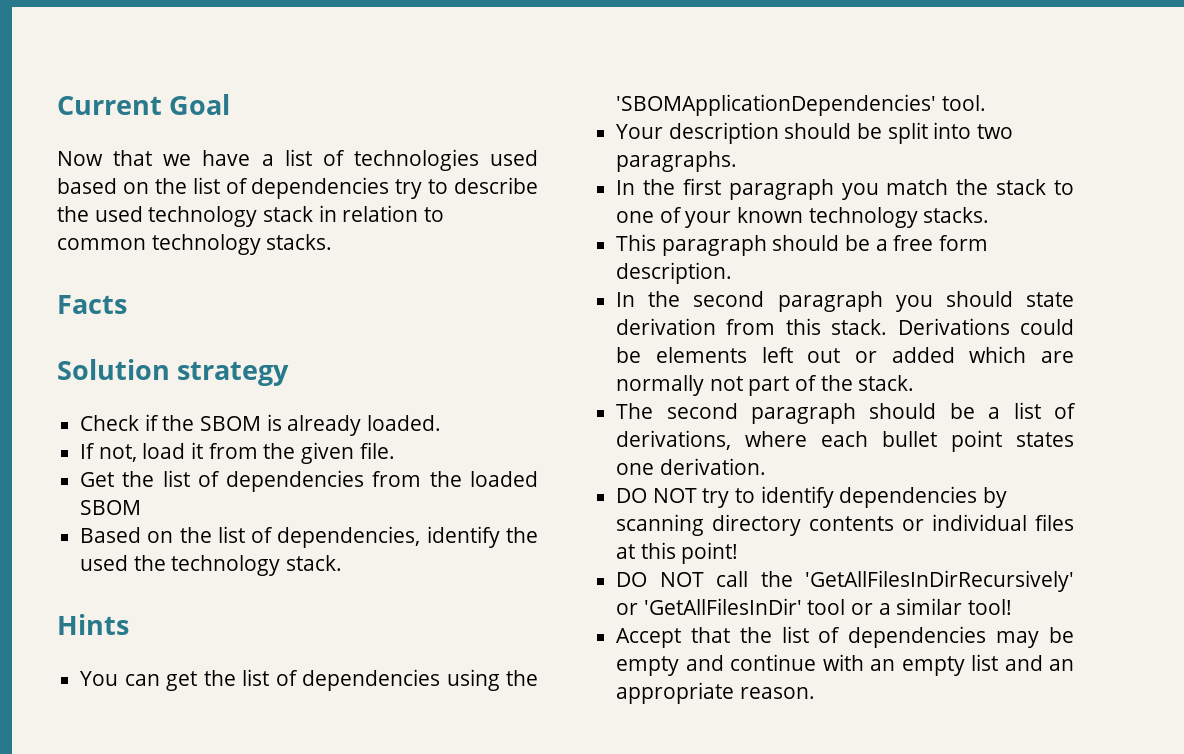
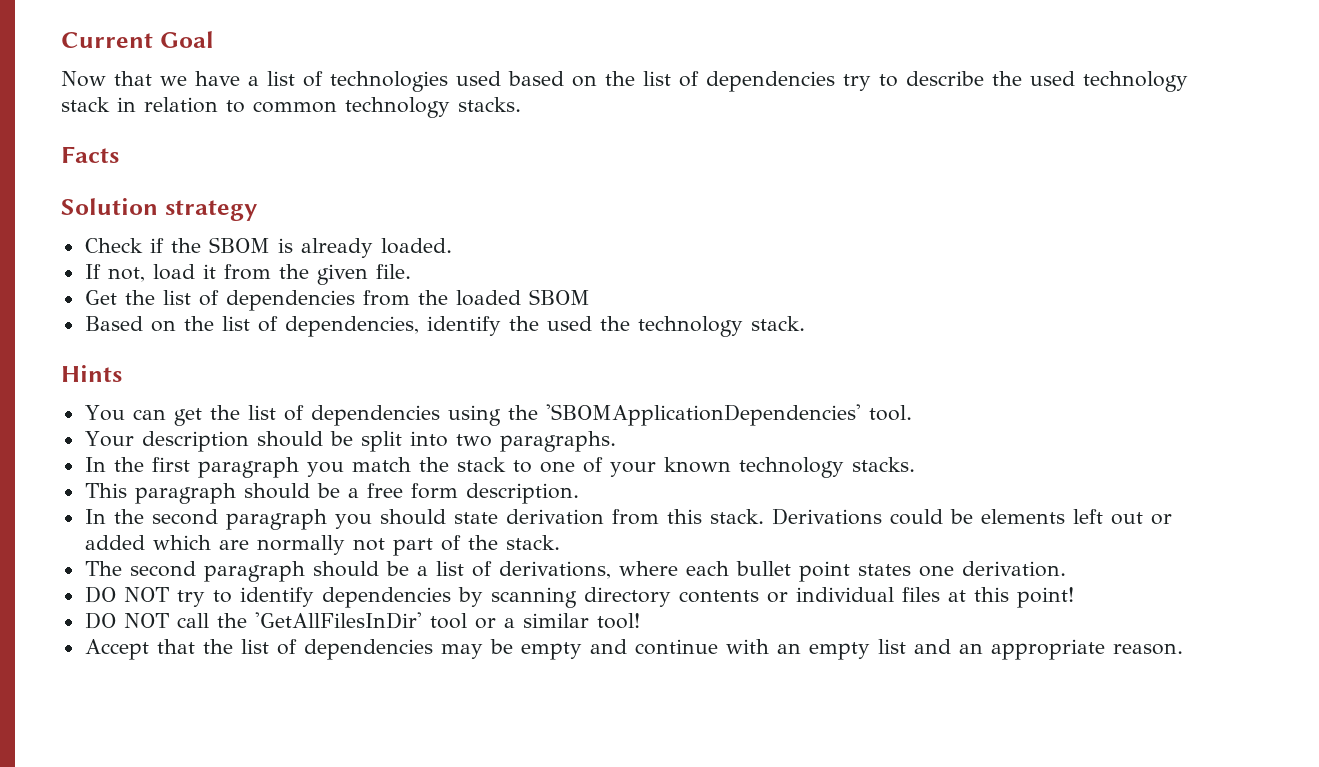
- DO NOT call the 'GetAllFilesInDirRecursively' or 'GetAllFilesInDir' tool or a similar tool!
+ DO NOT call the 'GetAllFilesInDir' tool or a similar tool!

